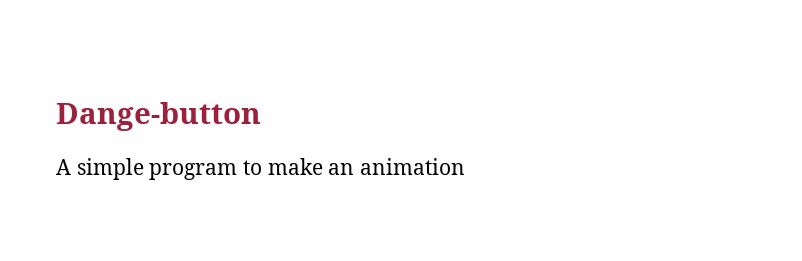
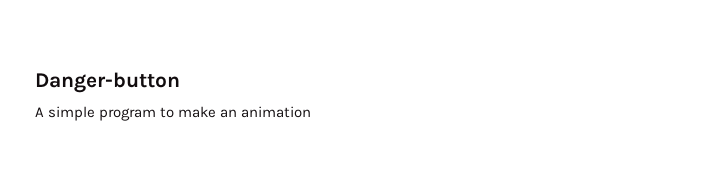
- Dange-button
+ Danger-button

